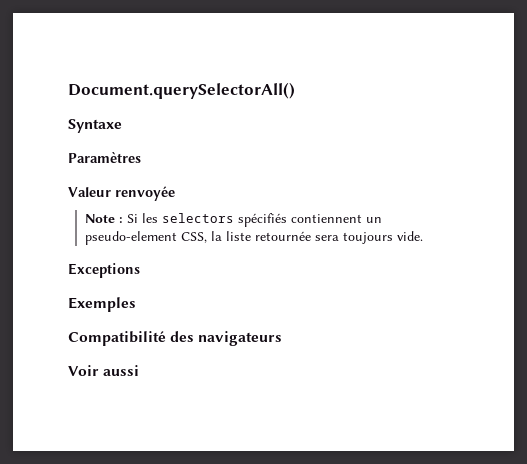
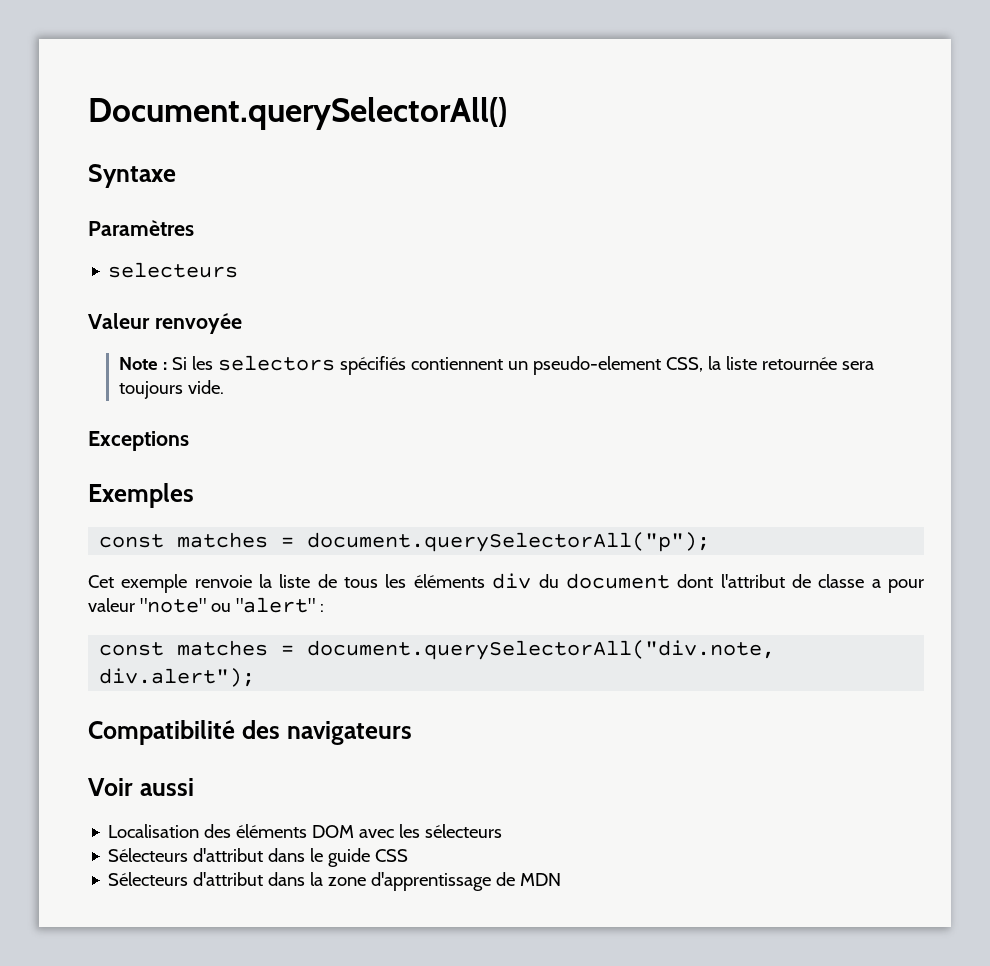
+ selecteurs
+ const matches = document.querySelectorAll("p");
+ Cet exemple renvoie la liste de tous les éléments div du document dont l'attribut de classe a pour valeur "note" ou "alert" :
+ const matches = document.querySelectorAll("div.note, div.alert");
+ Localisation des éléments DOM avec les sélecteurs
+ Sélecteurs d'attribut dans le guide CSS
+ Sélecteurs d'attribut dans la zone d'apprentissage de MDN

